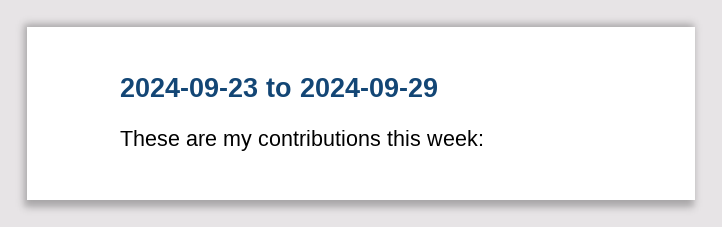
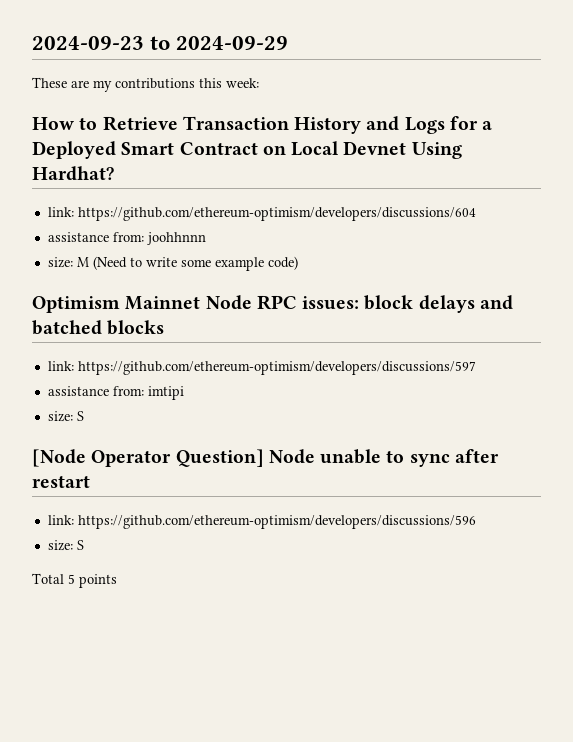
+ How to Retrieve Transaction History and Logs for a Deployed Smart Contract on Local Devnet Using Hardhat?
+ link: https://github.com/ethereum-optimism/developers/discussions/604
+ assistance from: joohhnnn
+ size: M (Need to write some example code)
+ Optimism Mainnet Node RPC issues: block delays and batched blocks
+ link: https://github.com/ethereum-optimism/developers/discussions/597
+ assistance from: imtipi
+ size: S
+ [Node Operator Question] Node unable to sync after restart
+ link: https://github.com/ethereum-optimism/developers/discussions/596
+ size: S
+ Total 5 points

